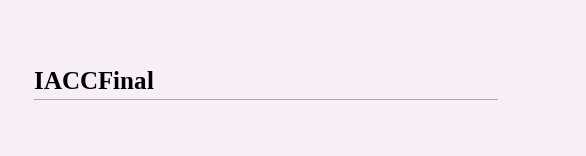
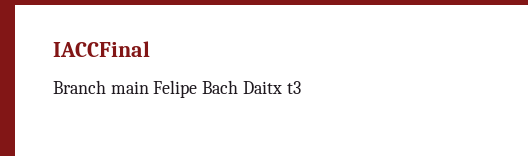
+ Branch main Felipe Bach Daitx t3

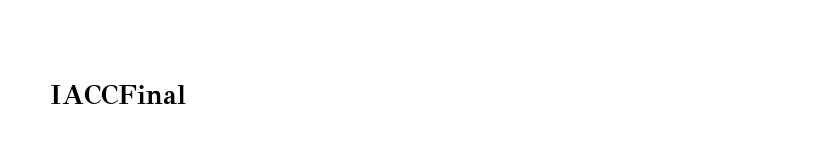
- Branch main Felipe Bach Daitx t3

